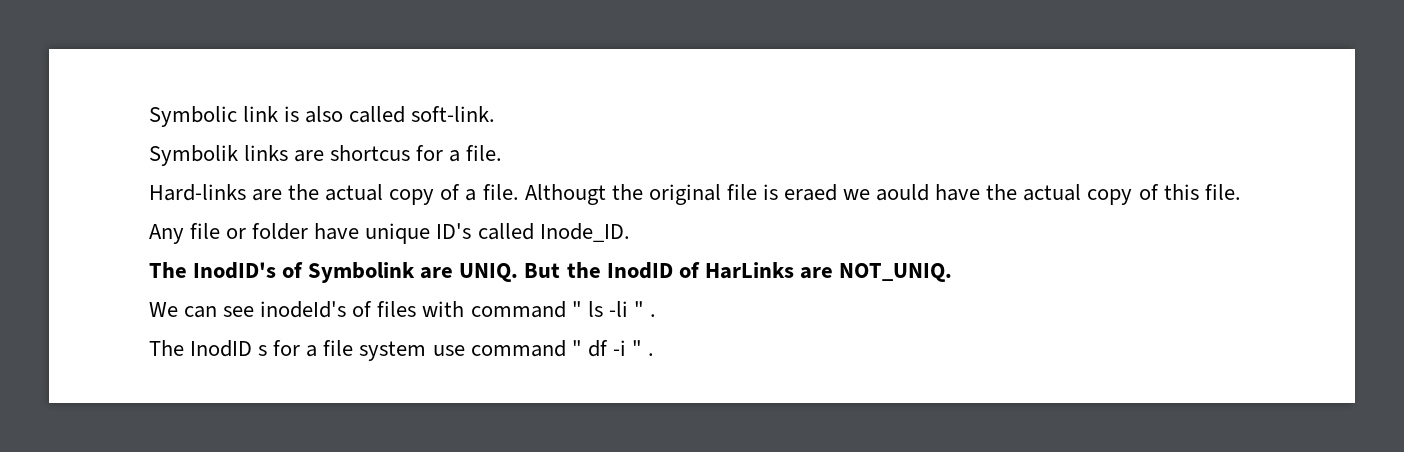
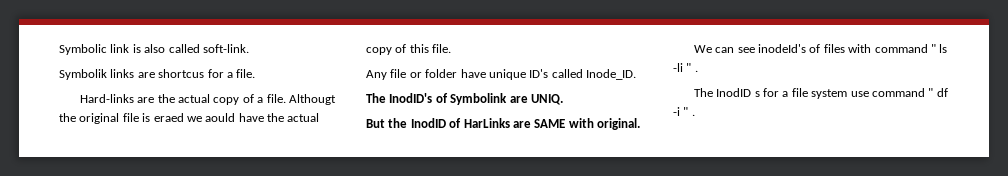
- The InodID's of Symbolink are UNIQ. But the InodID of HarLinks are NOT_UNIQ.
+ The InodID's of Symbolink are UNIQ.
+ But the InodID of HarLinks are SAME with original.

